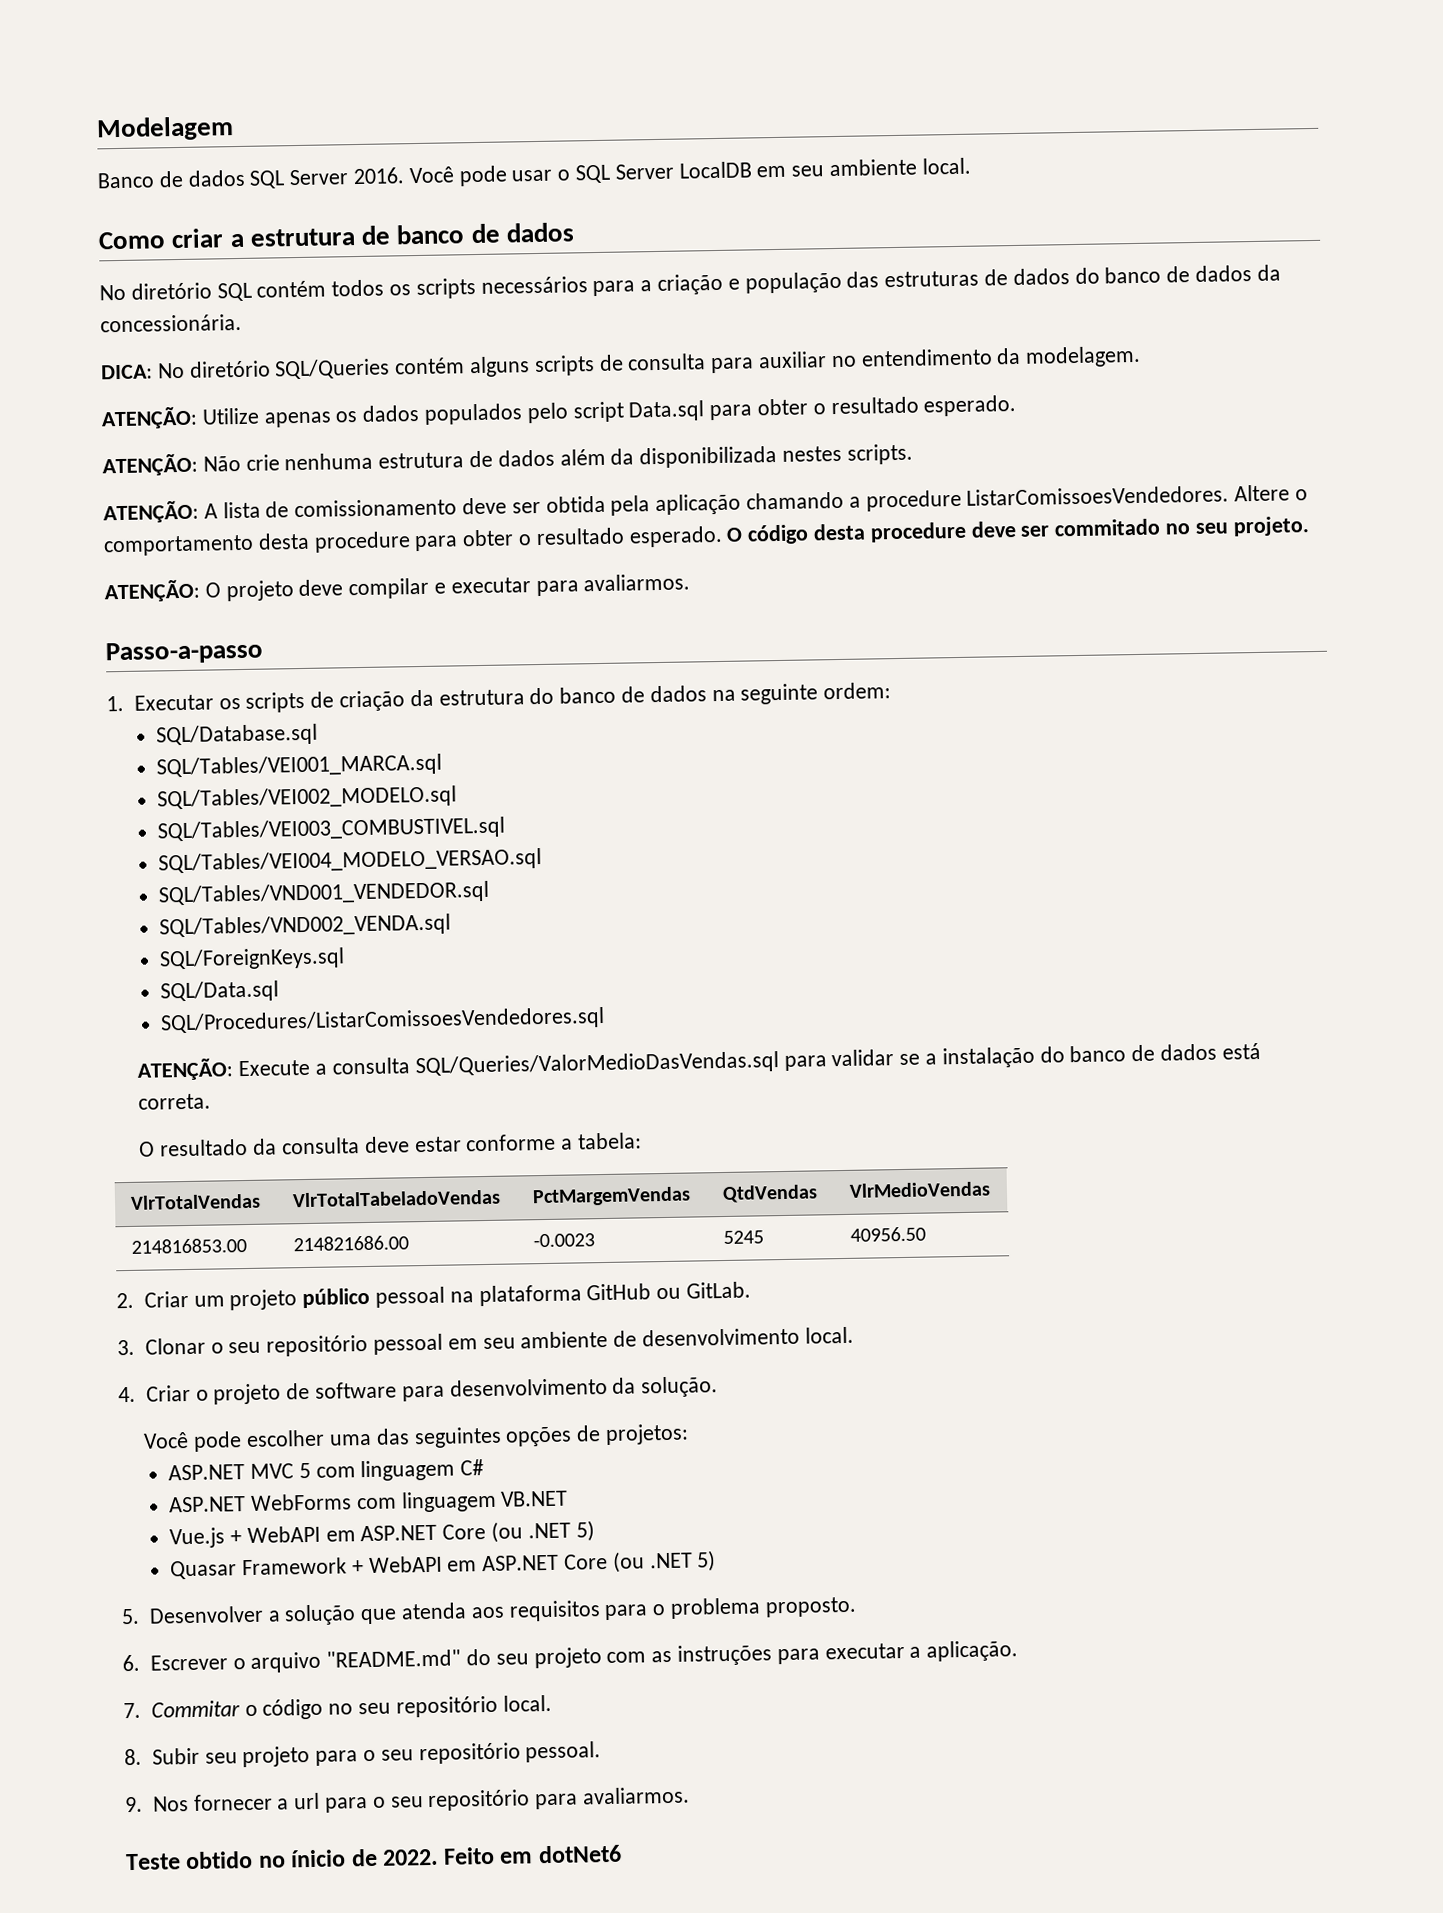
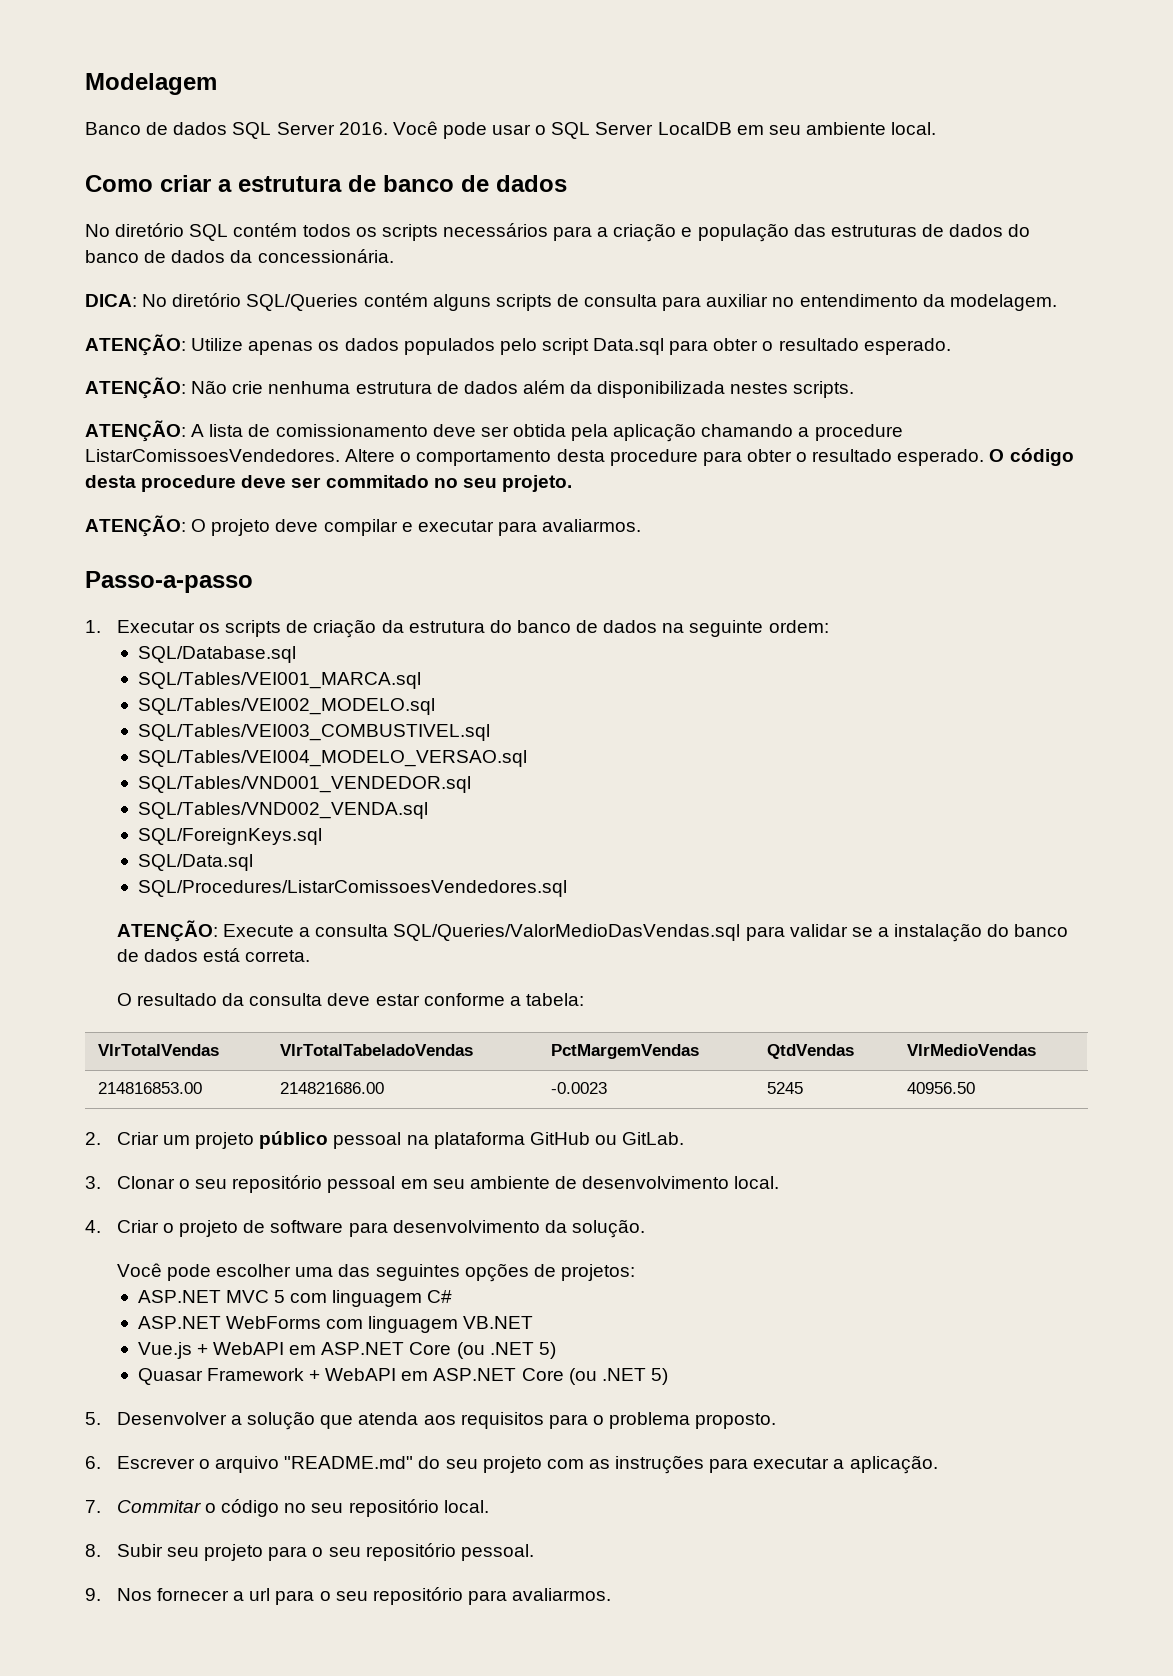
- Teste obtido no ínicio de 2022. Feito em dotNet6

